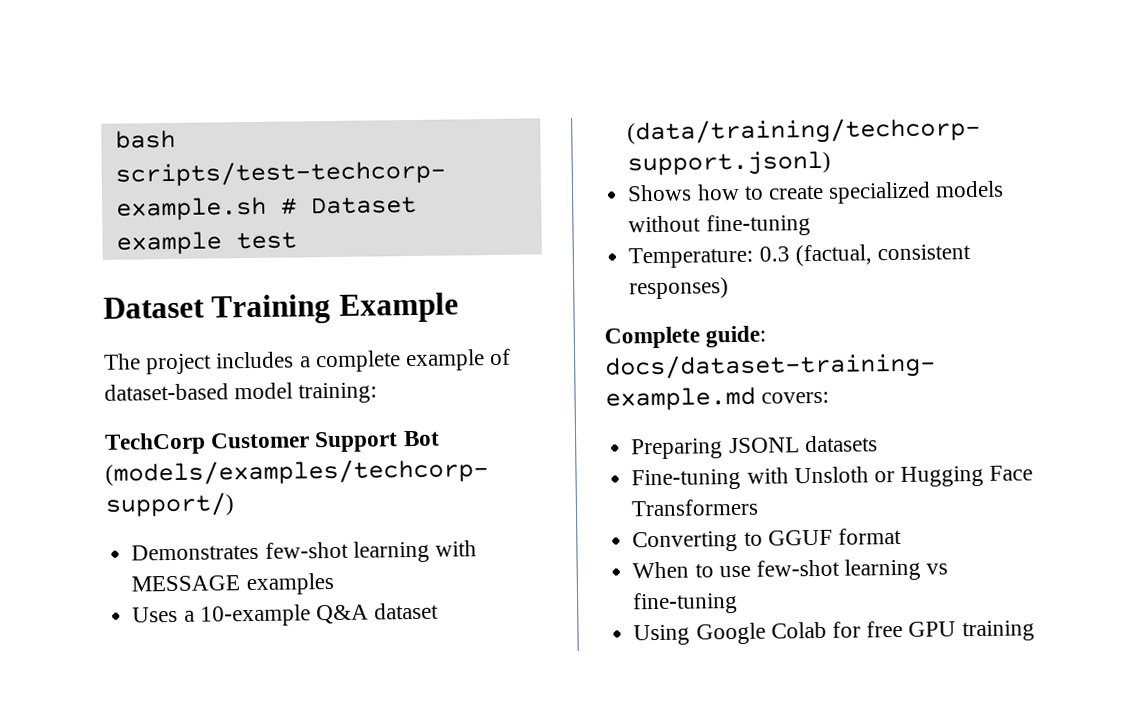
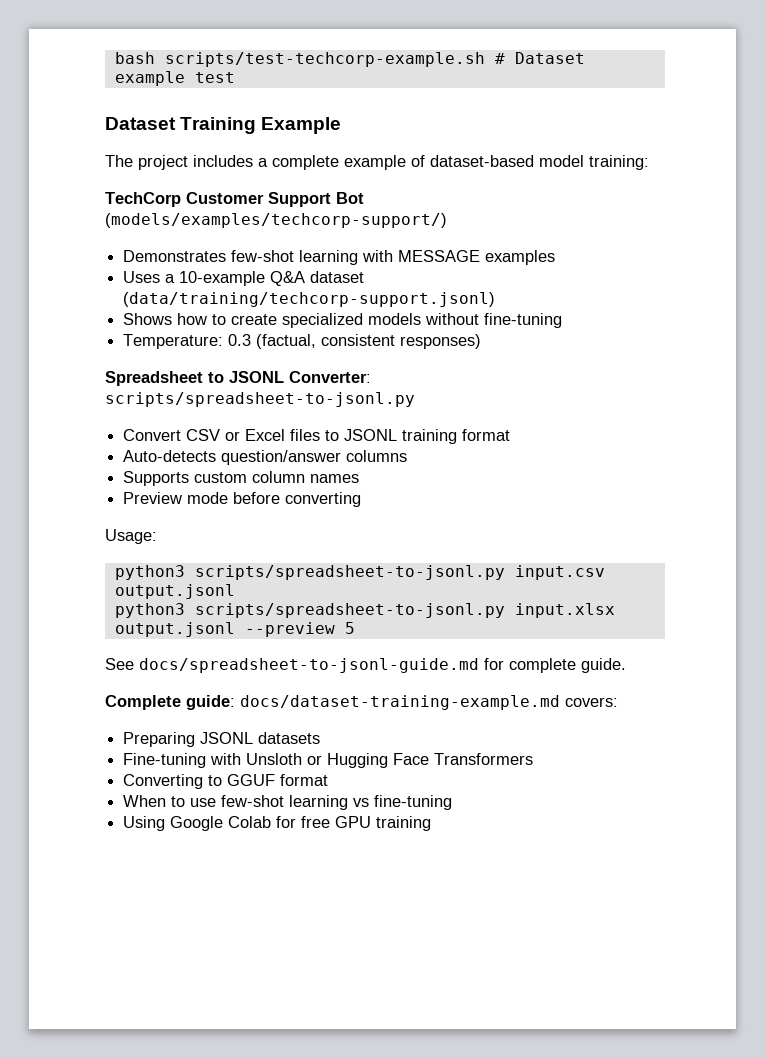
+ Spreadsheet to JSONL Converter: scripts/spreadsheet-to-jsonl.py
+ Convert CSV or Excel files to JSONL training format
+ Auto-detects question/answer columns
+ Supports custom column names
+ Preview mode before converting
+ Usage:
+ python3 scripts/spreadsheet-to-jsonl.py input.csv output.jsonl
+ python3 scripts/spreadsheet-to-jsonl.py input.xlsx output.jsonl --preview 5
+ See docs/spreadsheet-to-jsonl-guide.md for complete guide.

